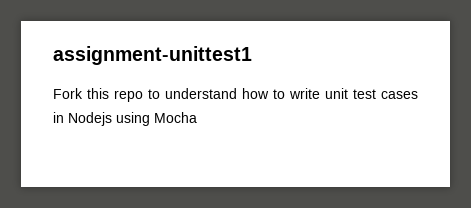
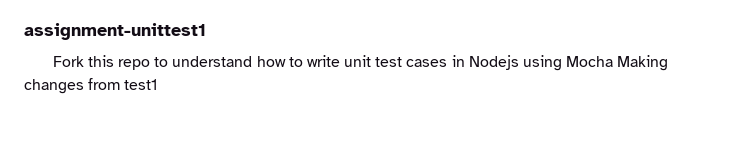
- Fork this repo to understand how to write unit test cases in Nodejs using Mocha
+ Fork this repo to understand how to write unit test cases in Nodejs using Mocha Making changes from test1

